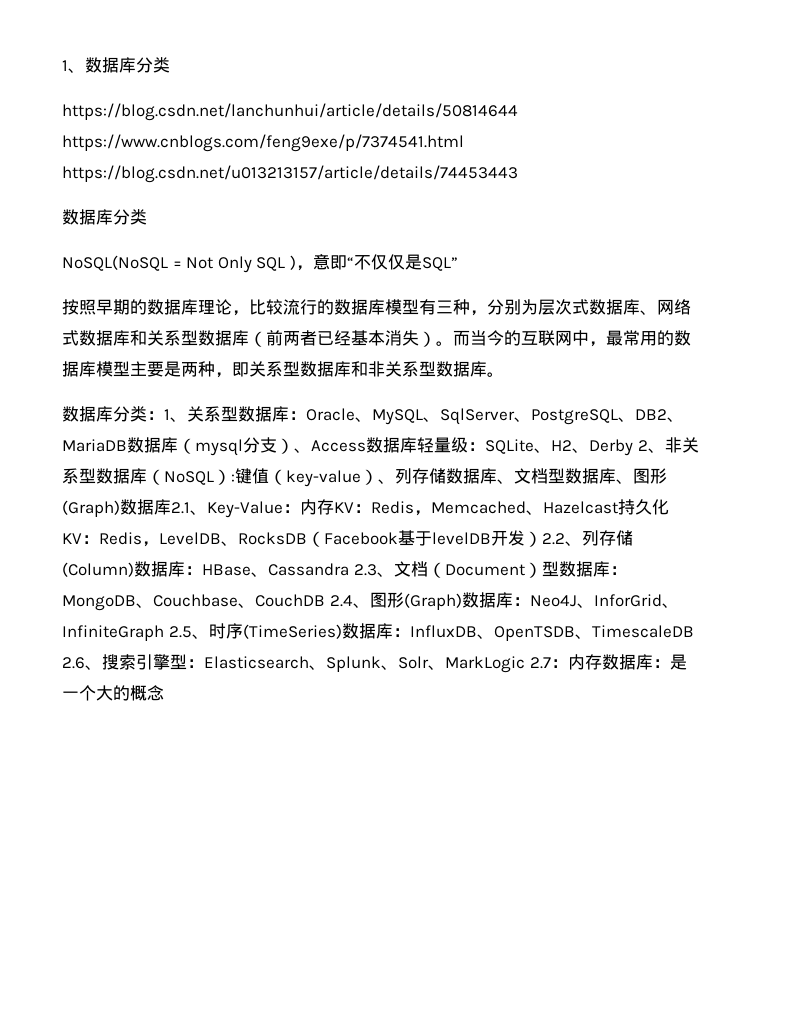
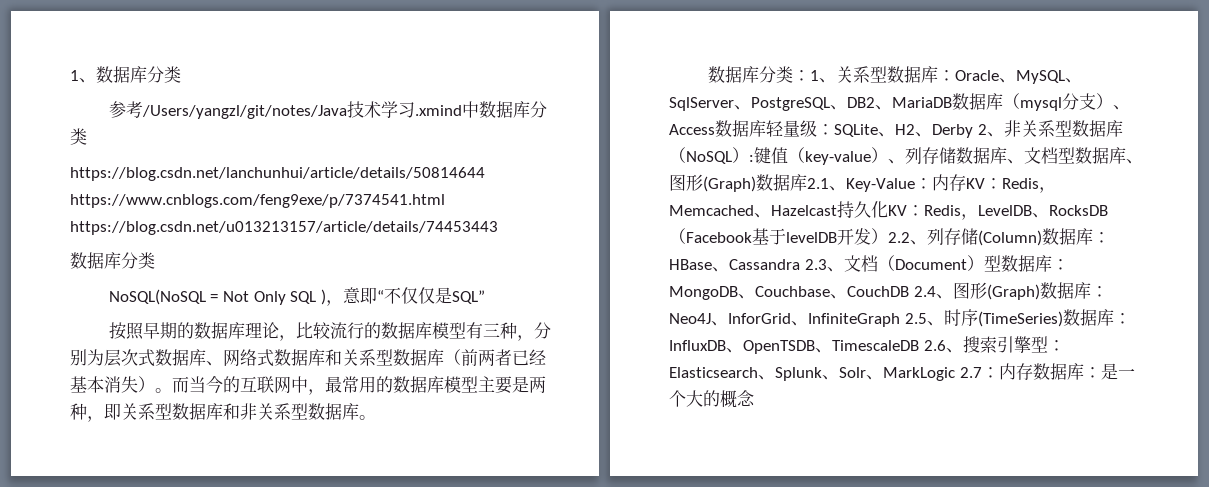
+ 参考/Users/yangzl/git/notes/Java技术学习.xmind中数据库分类

